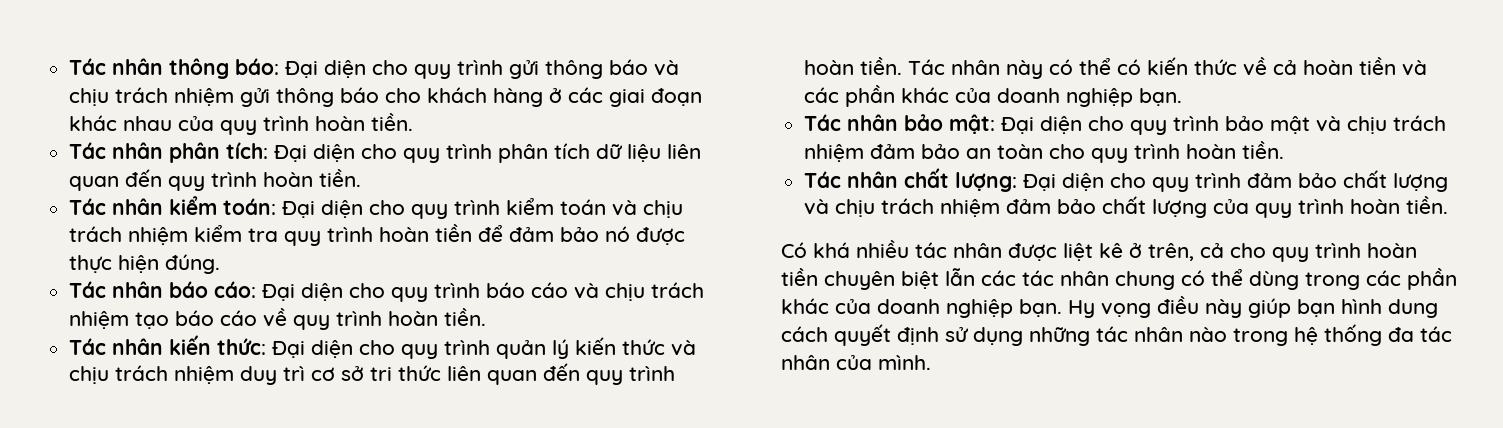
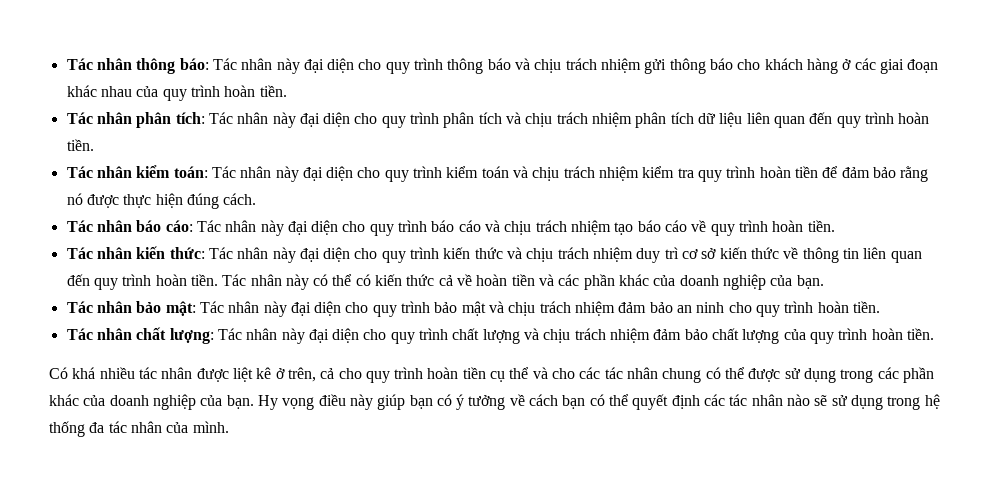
- Tác nhân thông báo: Đại diện cho quy trình gửi thông báo và chịu trách nhiệm gửi thông báo cho khách hàng ở các giai đoạn khác nhau của quy trình hoàn tiền.
+ Tác nhân thông báo: Tác nhân này đại diện cho quy trình thông báo và chịu trách nhiệm gửi thông báo cho khách hàng ở các giai đoạn khác nhau của quy trình hoàn tiền.
- Tác nhân phân tích: Đại diện cho quy trình phân tích dữ liệu liên quan đến quy trình hoàn tiền.
+ Tác nhân phân tích: Tác nhân này đại diện cho quy trình phân tích và chịu trách nhiệm phân tích dữ liệu liên quan đến quy trình hoàn tiền.
- Tác nhân kiểm toán: Đại diện cho quy trình kiểm toán và chịu trách nhiệm kiểm tra quy trình hoàn tiền để đảm bảo nó được thực hiện đúng.
+ Tác nhân kiểm toán: Tác nhân này đại diện cho quy trình kiểm toán và chịu trách nhiệm kiểm tra quy trình hoàn tiền để đảm bảo rằng nó được thực hiện đúng cách.
- Tác nhân báo cáo: Đại diện cho quy trình báo cáo và chịu trách nhiệm tạo báo cáo về quy trình hoàn tiền.
+ Tác nhân báo cáo: Tác nhân này đại diện cho quy trình báo cáo và chịu trách nhiệm tạo báo cáo về quy trình hoàn tiền.
- Tác nhân kiến thức: Đại diện cho quy trình quản lý kiến thức và chịu trách nhiệm duy trì cơ sở tri thức liên quan đến quy trình hoàn tiền.
+ Tác nhân kiến thức: Tác nhân này đại diện cho quy trình kiến thức và chịu trách nhiệm duy trì cơ sở kiến thức về thông tin liên quan đến quy trình hoàn tiền.
- Tác nhân này có thể có kiến thức về cả hoàn tiền và các phần khác của doanh nghiệp bạn.
+ Tác nhân này có thể có kiến thức cả về hoàn tiền và các phần khác của doanh nghiệp của bạn.
- Tác nhân bảo mật: Đại diện cho quy trình bảo mật và chịu trách nhiệm đảm bảo an toàn cho quy trình hoàn tiền.
+ Tác nhân bảo mật: Tác nhân này đại diện cho quy trình bảo mật và chịu trách nhiệm đảm bảo an ninh cho quy trình hoàn tiền.
- Tác nhân chất lượng: Đại diện cho quy trình đảm bảo chất lượng và chịu trách nhiệm đảm bảo chất lượng của quy trình hoàn tiền.
+ Tác nhân chất lượng: Tác nhân này đại diện cho quy trình chất lượng và chịu trách nhiệm đảm bảo chất lượng của quy trình hoàn tiền.
- Có khá nhiều tác nhân được liệt kê ở trên, cả cho quy trình hoàn tiền chuyên biệt lẫn các tác nhân chung có thể dùng trong các phần khác của doanh nghiệp bạn.
+ Có khá nhiều tác nhân được liệt kê ở trên, cả cho quy trình hoàn tiền cụ thể và cho các tác nhân chung có thể được sử dụng trong các phần khác của doanh nghiệp của bạn.
- Hy vọng điều này giúp bạn hình dung cách quyết định sử dụng những tác nhân nào trong hệ thống đa tác nhân của mình.
+ Hy vọng điều này giúp bạn có ý tưởng về cách bạn có thể quyết định các tác nhân nào sẽ sử dụng trong hệ thống đa tác nhân của mình.

